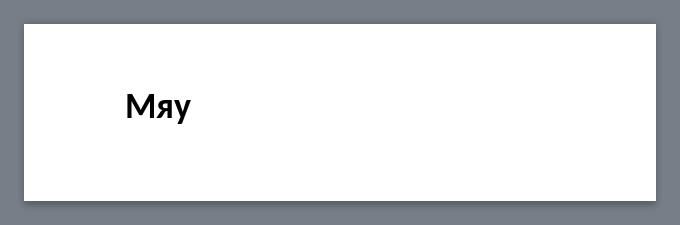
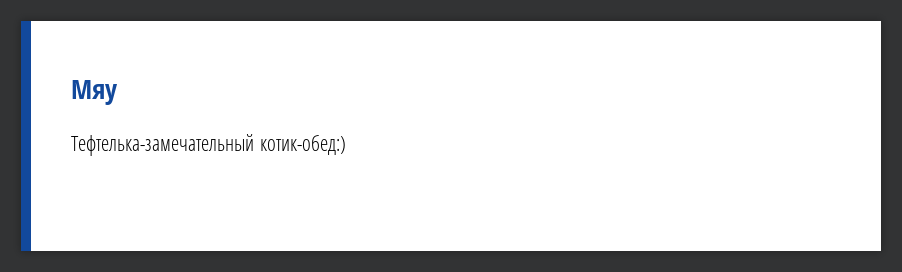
+ Тефтелька-замечательный котик-обед:)

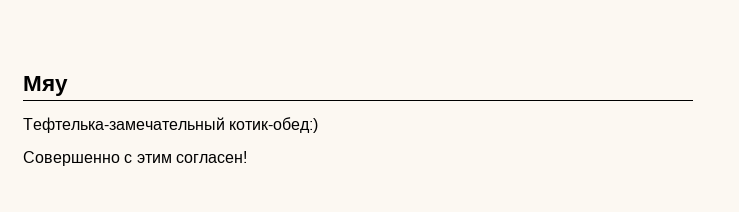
+ Совершенно с этим согласен!

